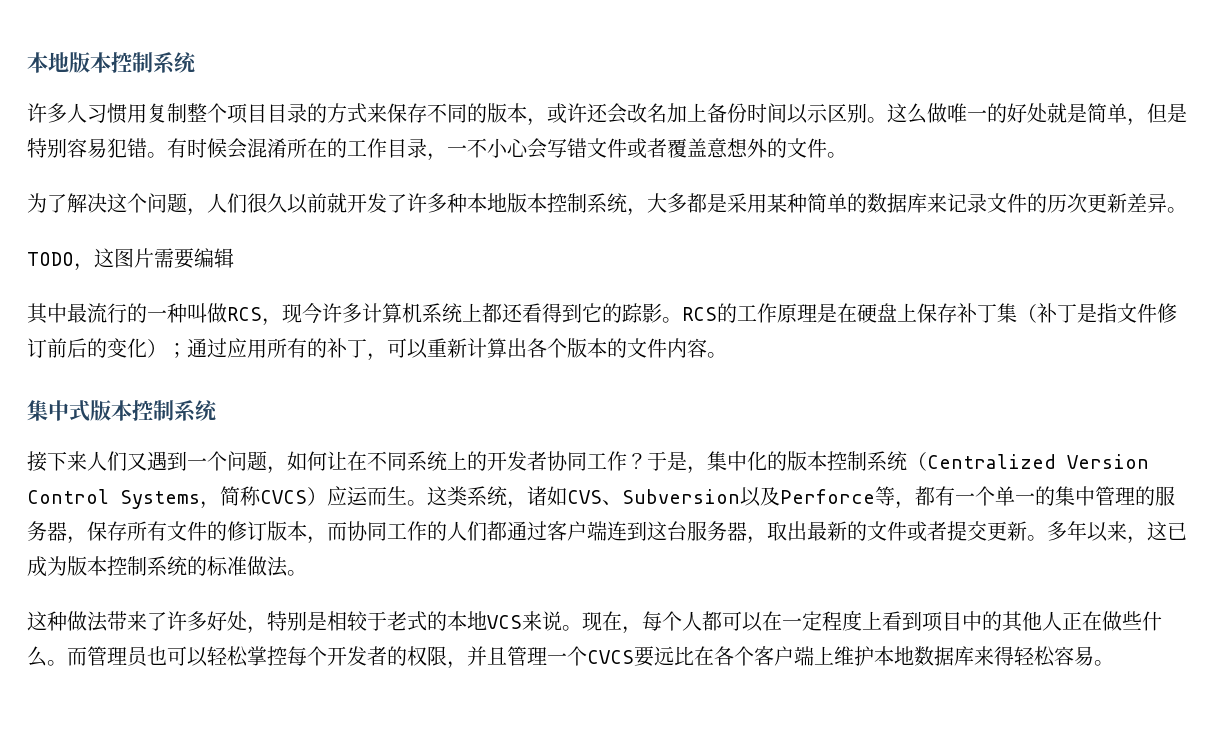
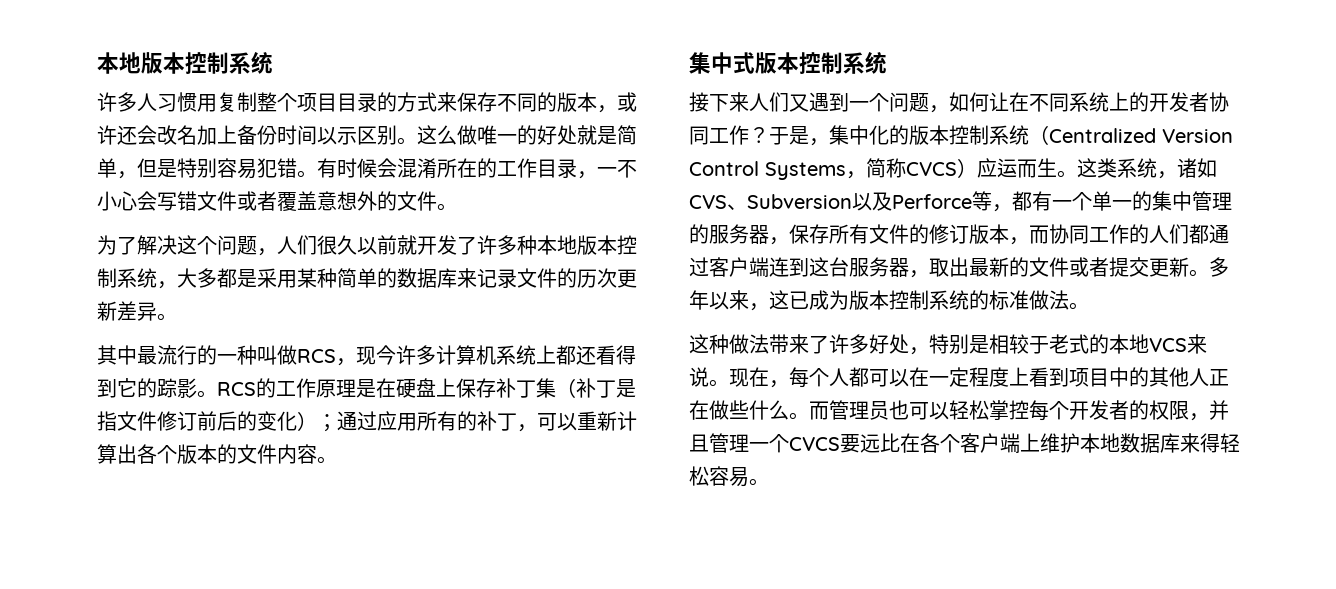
- TODO，这图片需要编辑

